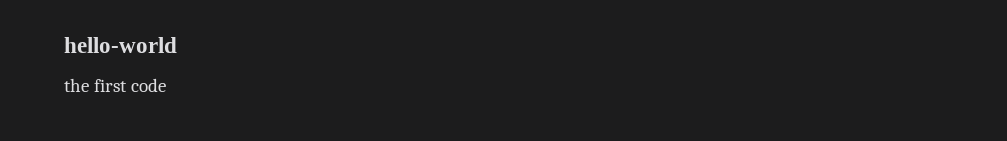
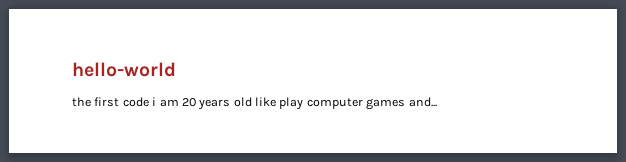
- the first code
+ the first code i am 20 years old like play computer games and...

